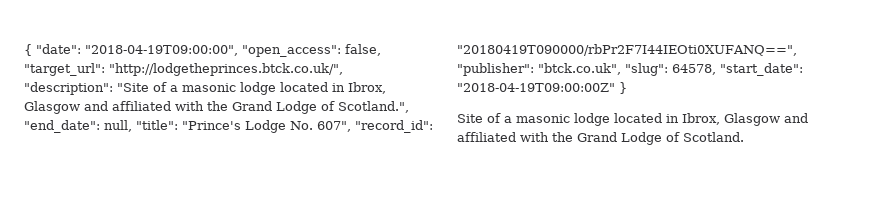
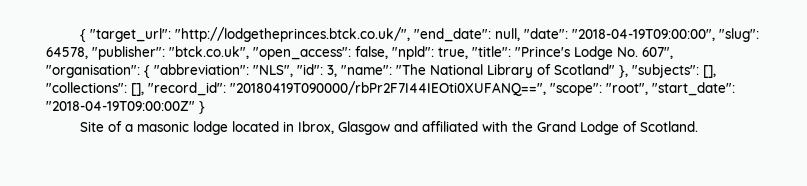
- { "date": "2018-04-19T09:00:00", "open_access": false, "target_url": "http://lodgetheprinces.btck.co.uk/", "description": "Site of a masonic lodge located in Ibrox, Glasgow and affiliated with the Grand Lodge of Scotland.", "end_date": null, "title": "Prince's Lodge No. 607", "record_id": "20180419T090000/rbPr2F7I44IEOti0XUFANQ==", "publisher": "btck.co.uk", "slug": 64578, "start_date": "2018-04-19T09:00:00Z" }
+ { "target_url": "http://lodgetheprinces.btck.co.uk/", "end_date": null, "date": "2018-04-19T09:00:00", "slug": 64578, "publisher": "btck.co.uk", "open_access": false, "npld": true, "title": "Prince's Lodge No. 607", "organisation": { "abbreviation": "NLS", "id": 3, "name": "The National Library of Scotland" }, "subjects": [], "collections": [], "record_id": "20180419T090000/rbPr2F7I44IEOti0XUFANQ==", "scope": "root", "start_date": "2018-04-19T09:00:00Z" }

